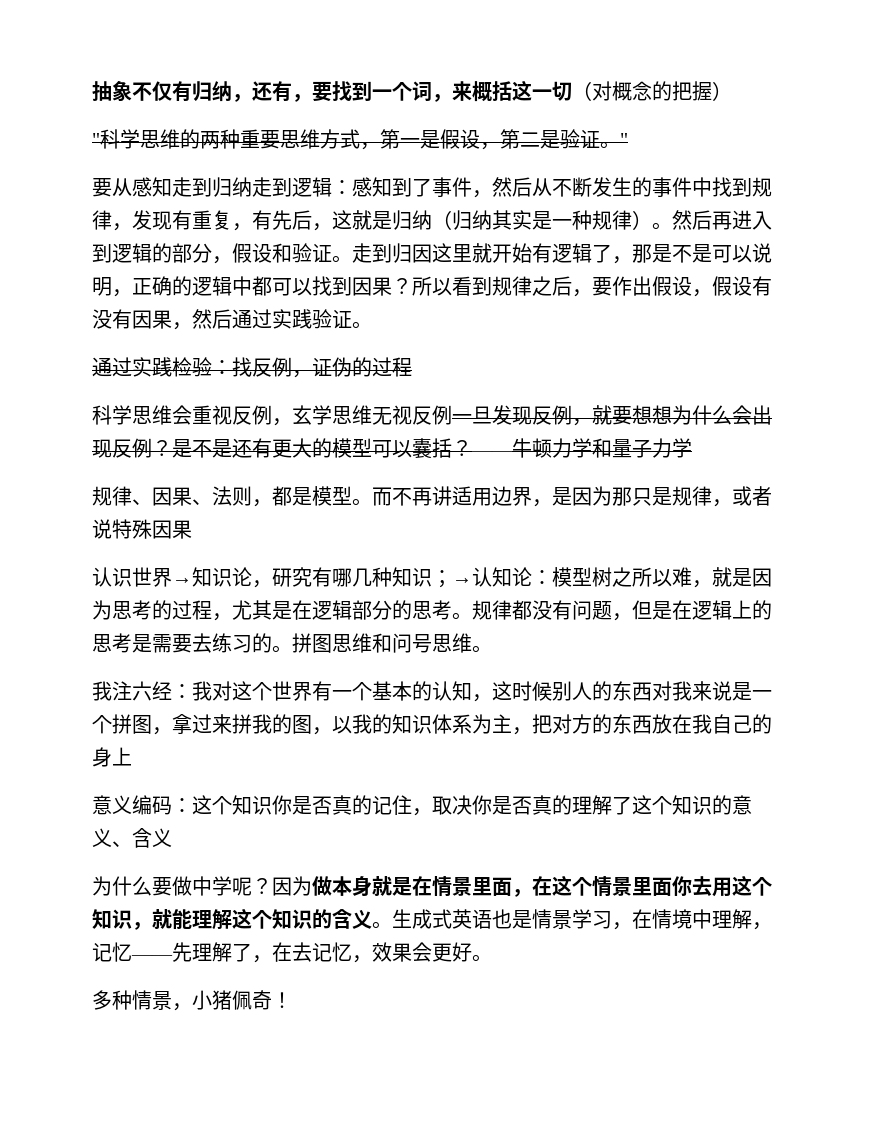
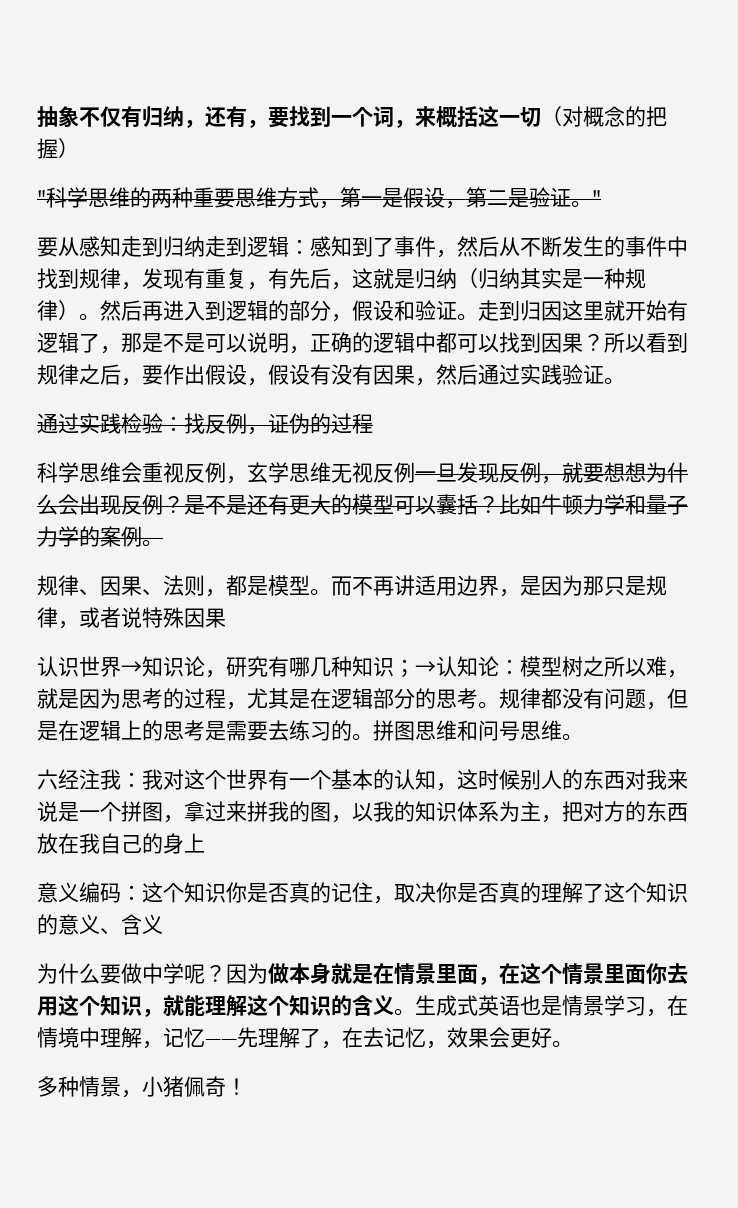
- ——牛顿力学和量子力学
+ 比如牛顿力学和量子力学的案例。
- 我注六经：我对这个世界有一个基本的认知，这时候别人的东西对我来说是一个拼图，拿过来拼我的图，以我的知识体系为主，把对方的东西放在我自己的身上
+ 六经注我：我对这个世界有一个基本的认知，这时候别人的东西对我来说是一个拼图，拿过来拼我的图，以我的知识体系为主，把对方的东西放在我自己的身上

